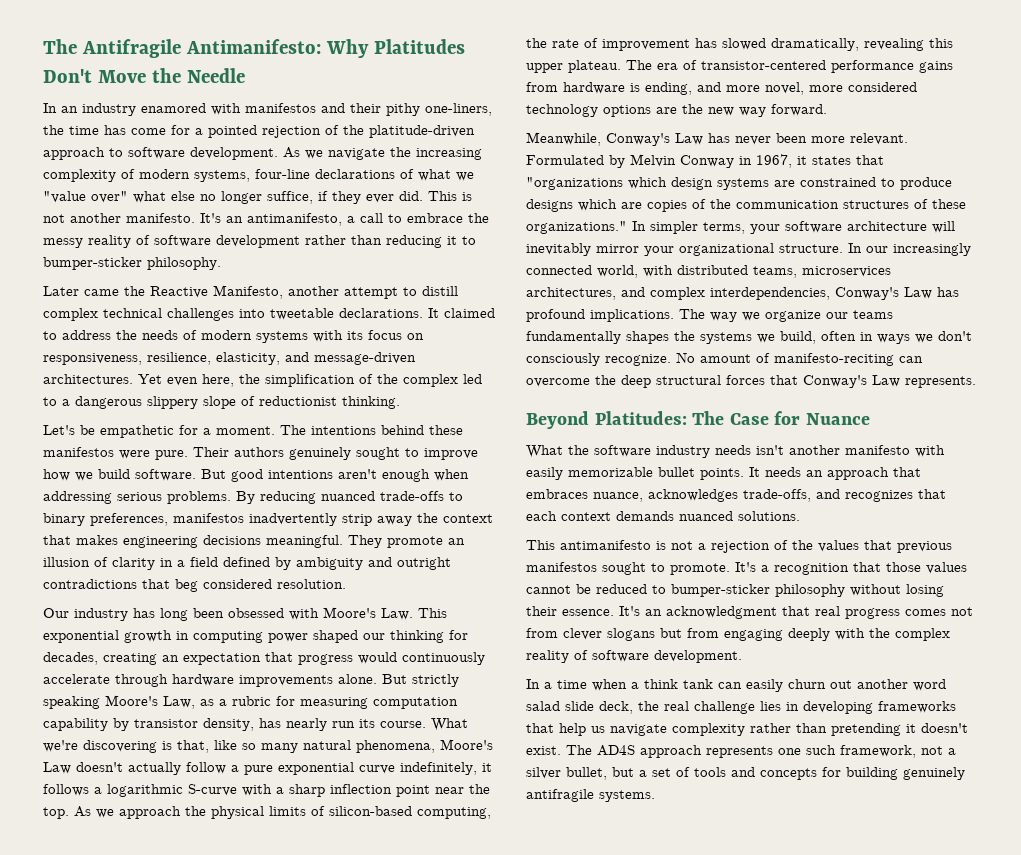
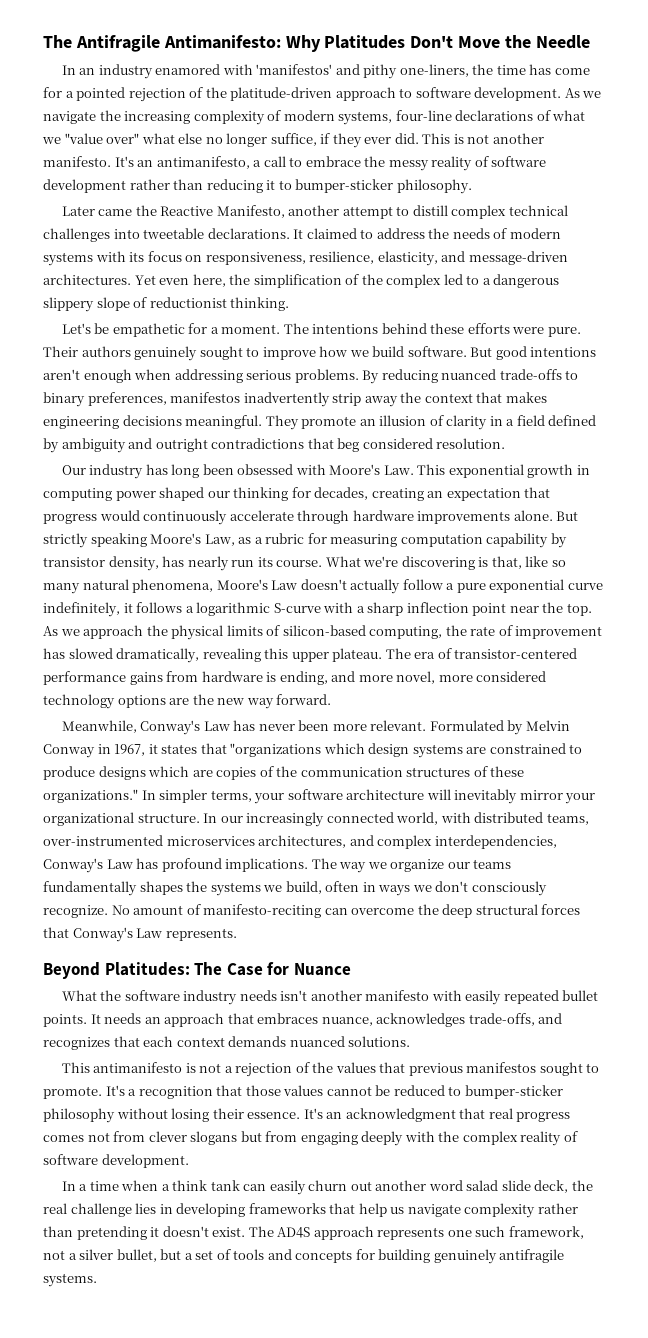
- In an industry enamored with manifestos and their pithy one-liners, the time has come for a pointed rejection of the platitude-driven approach to software development.
+ In an industry enamored with 'manifestos' and pithy one-liners, the time has come for a pointed rejection of the platitude-driven approach to software development.
- The intentions behind these manifestos were pure.
+ The intentions behind these efforts were pure.
- In our increasingly connected world, with distributed teams, microservices architectures, and complex interdependencies, Conway's Law has profound implications.
+ In our increasingly connected world, with distributed teams, over-instrumented microservices architectures, and complex interdependencies, Conway's Law has profound implications.
- What the software industry needs isn't another manifesto with easily memorizable bullet points.
+ What the software industry needs isn't another manifesto with easily repeated bullet points.

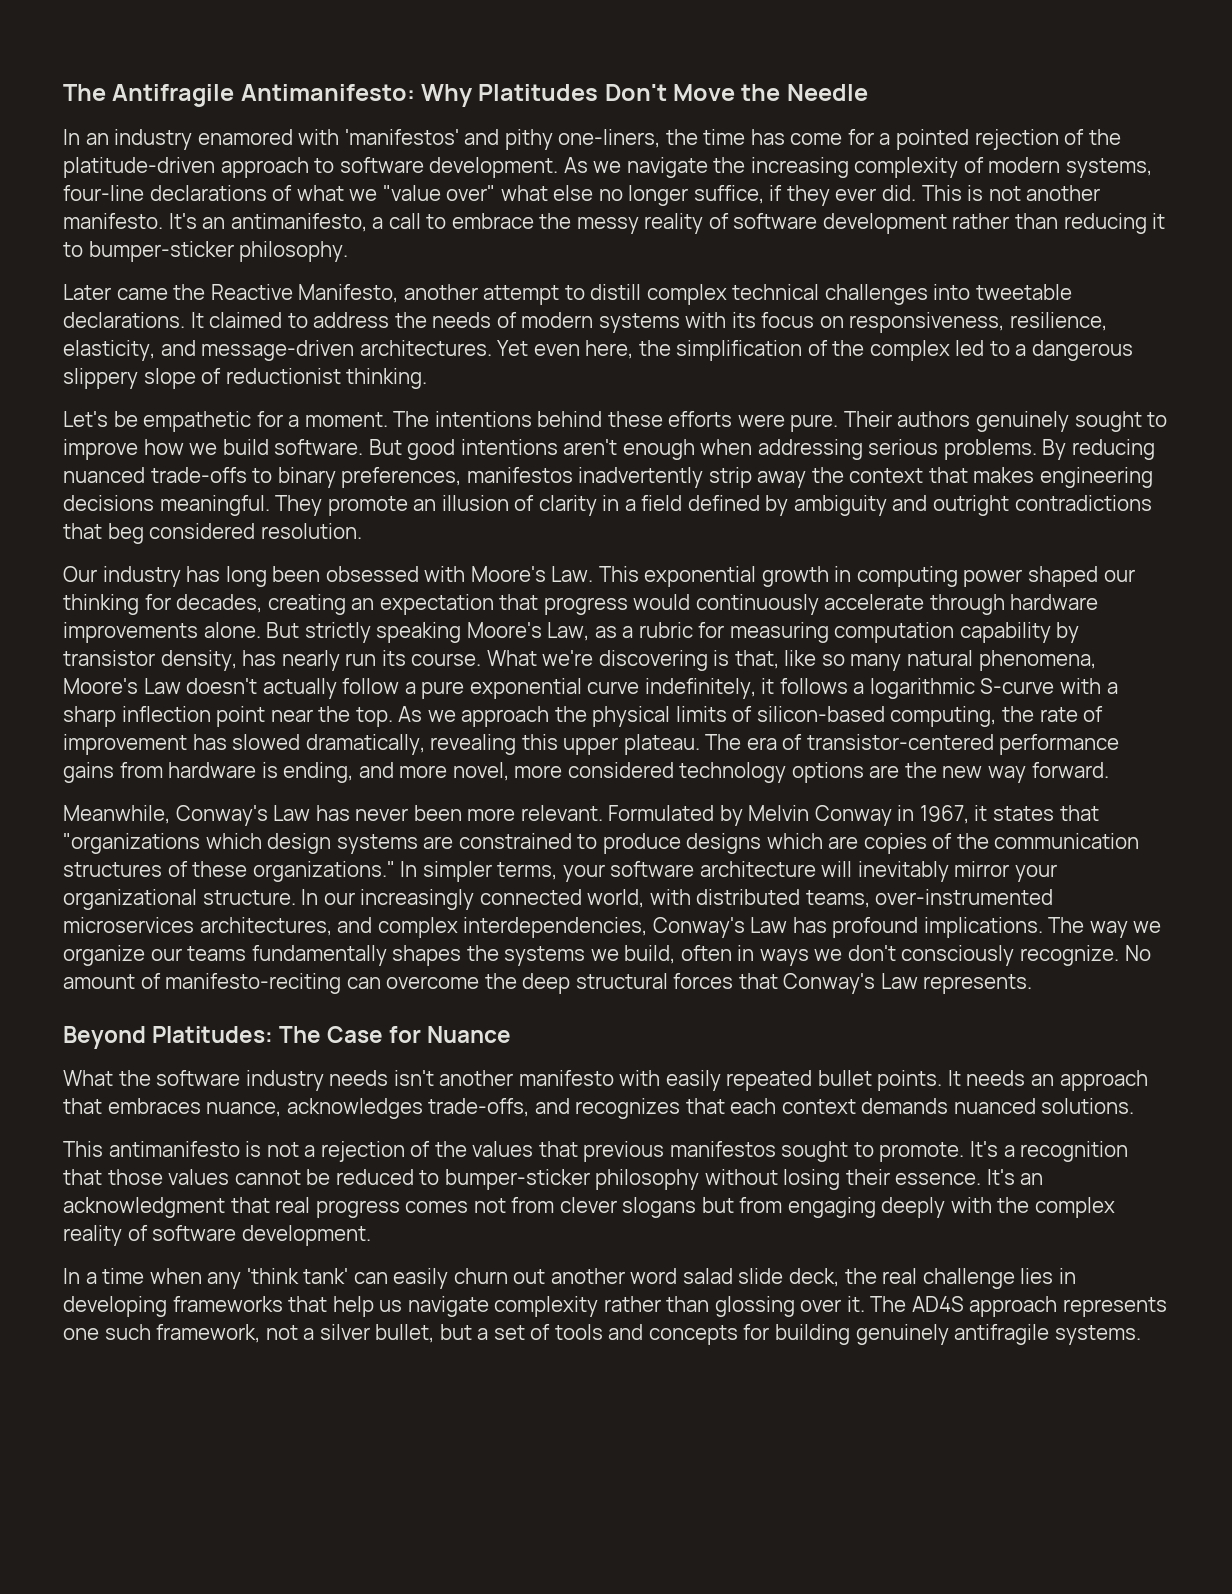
- In a time when a think tank can easily churn out another word salad slide deck, the real challenge lies in developing frameworks that help us navigate complexity rather than pretending it doesn't exist.
+ In a time when any 'think tank' can easily churn out another word salad slide deck, the real challenge lies in developing frameworks that help us navigate complexity rather than glossing over it.

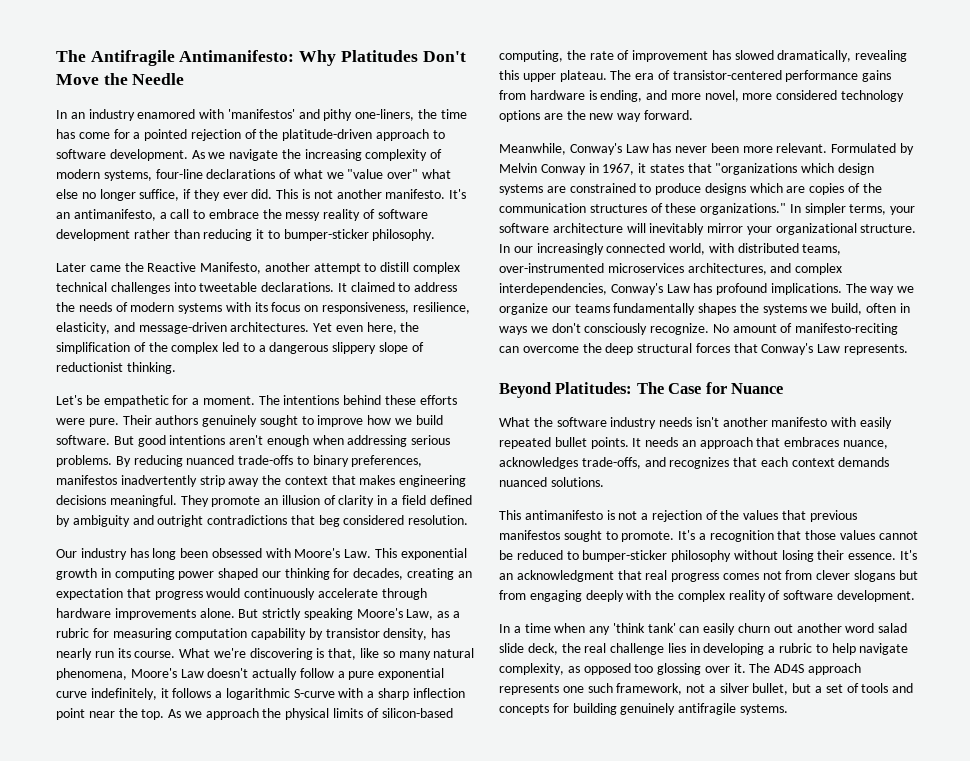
- In a time when any 'think tank' can easily churn out another word salad slide deck, the real challenge lies in developing frameworks that help us navigate complexity rather than glossing over it.
+ In a time when any 'think tank' can easily churn out another word salad slide deck, the real challenge lies in developing a rubric to help navigate complexity, as opposed too glossing over it.

